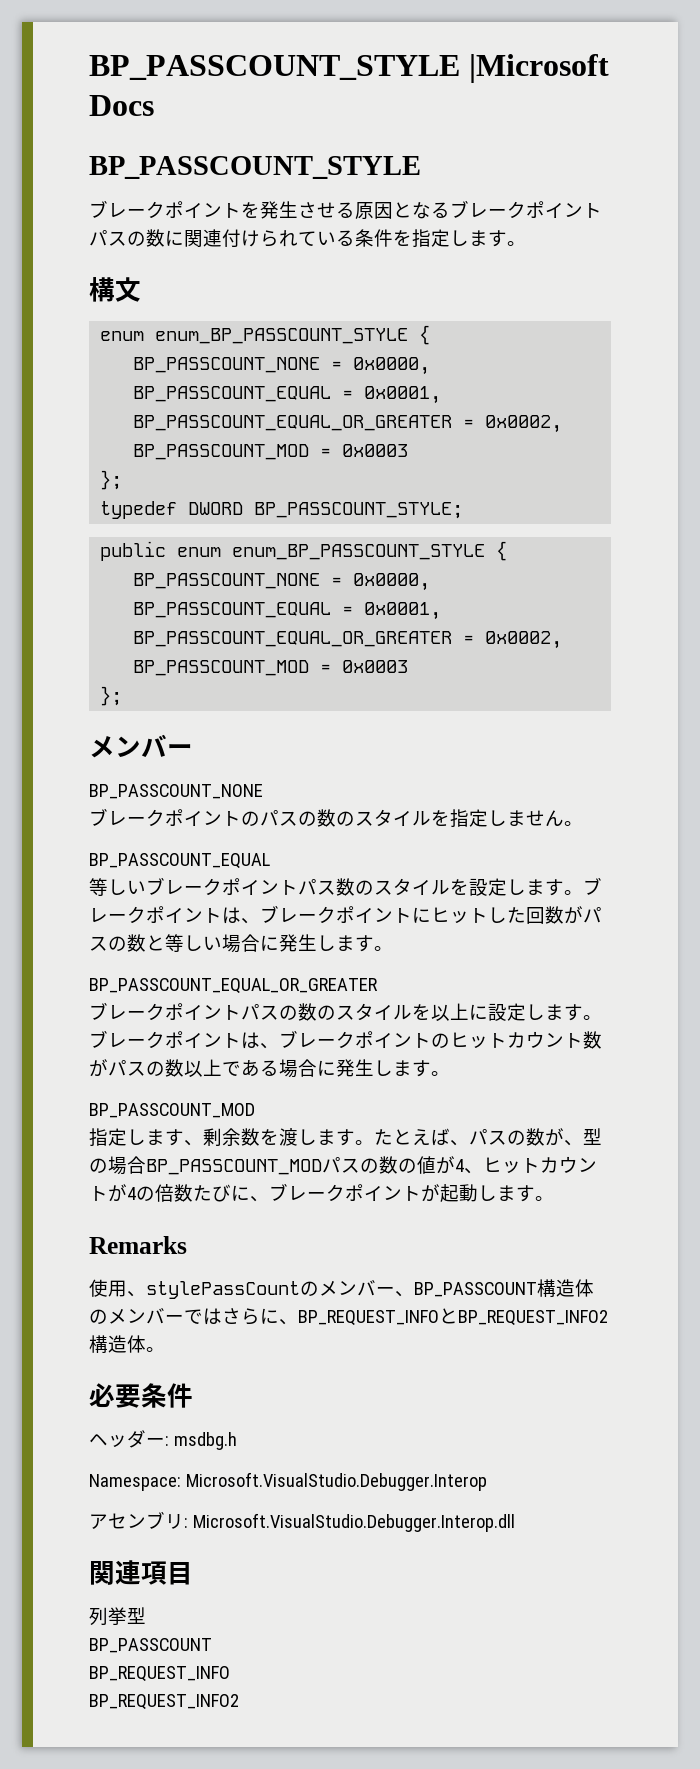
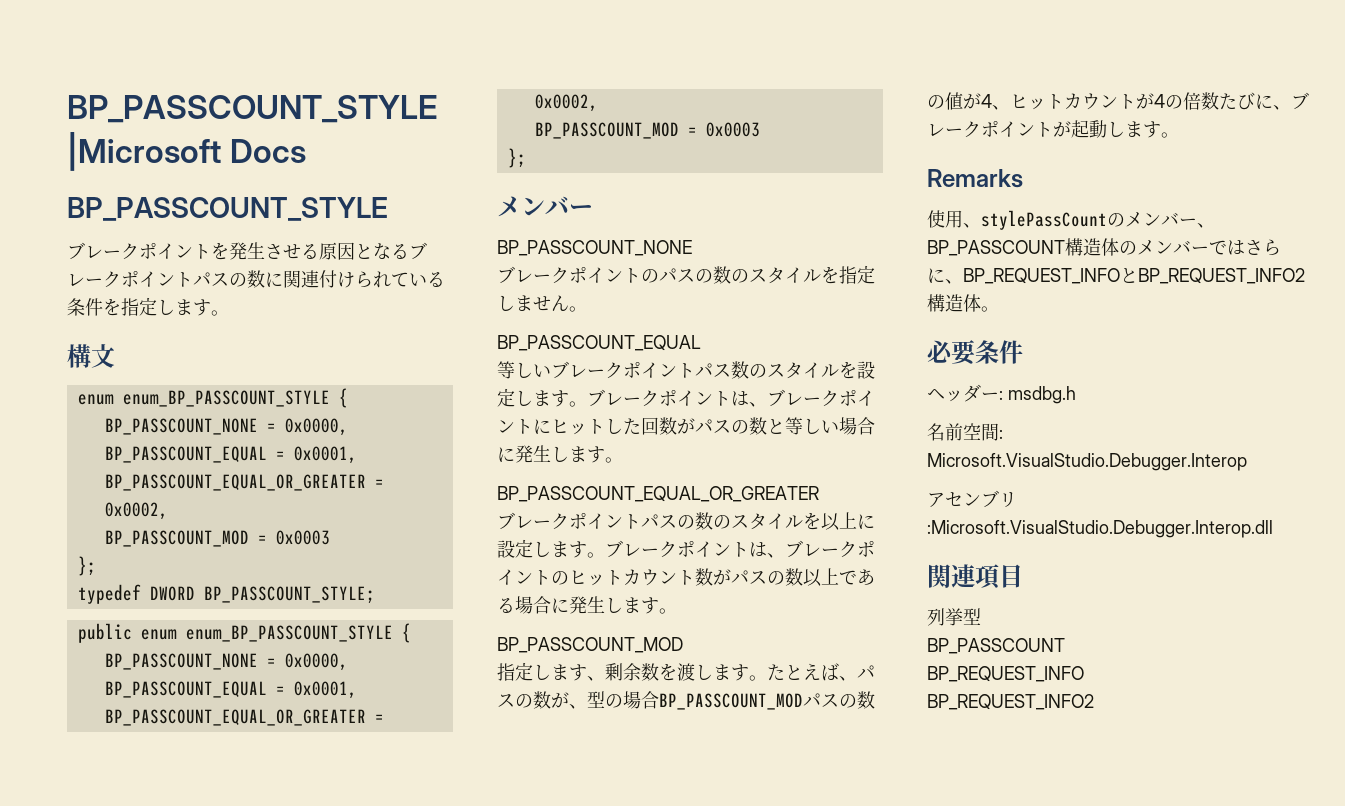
- Namespace: Microsoft.VisualStudio.Debugger.Interop
+ 名前空間: Microsoft.VisualStudio.Debugger.Interop
- アセンブリ: Microsoft.VisualStudio.Debugger.Interop.dll
+ アセンブリ:Microsoft.VisualStudio.Debugger.Interop.dll

